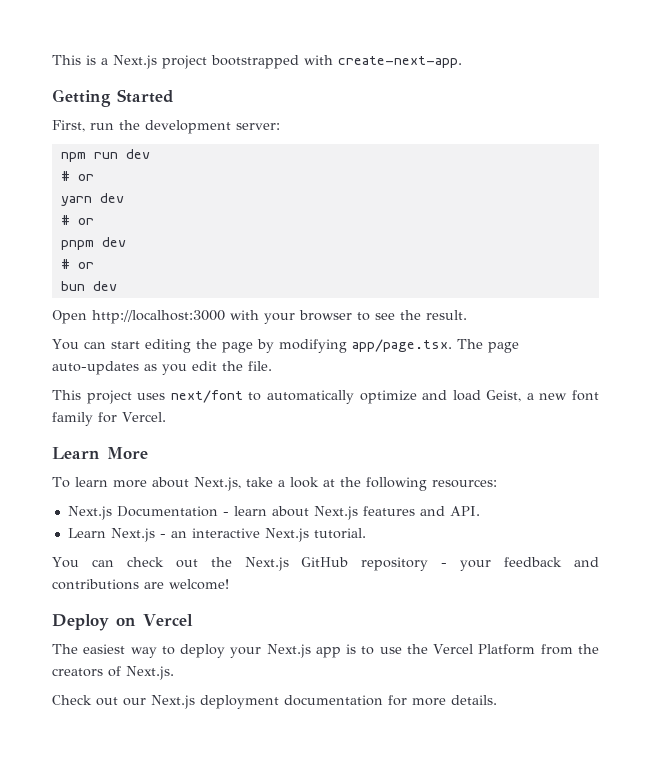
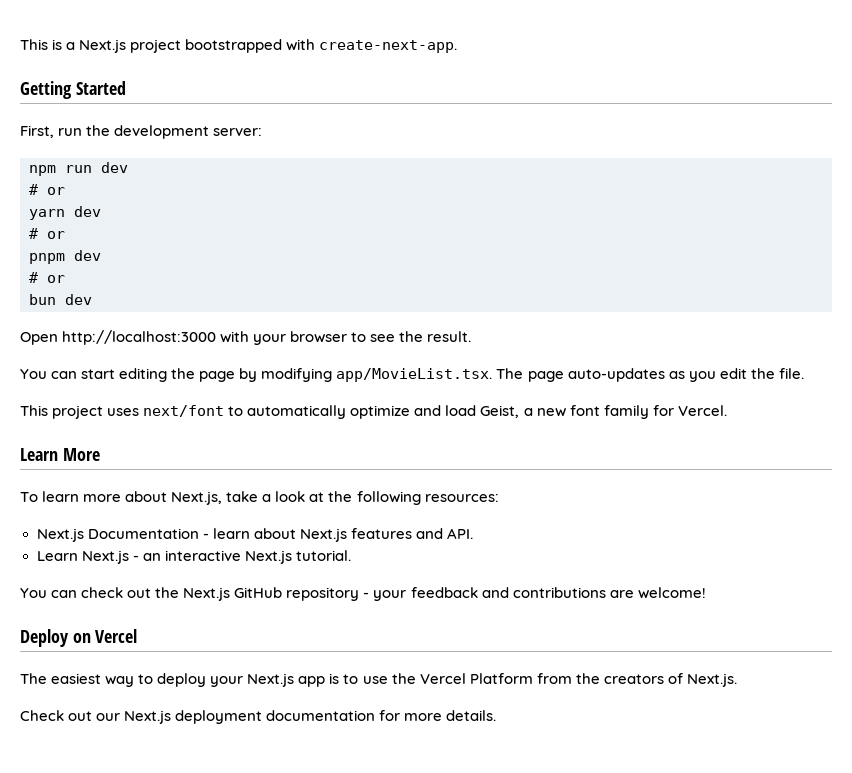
- You can start editing the page by modifying app/page.tsx. The page auto-updates as you edit the file.
+ You can start editing the page by modifying app/MovieList.tsx. The page auto-updates as you edit the file.

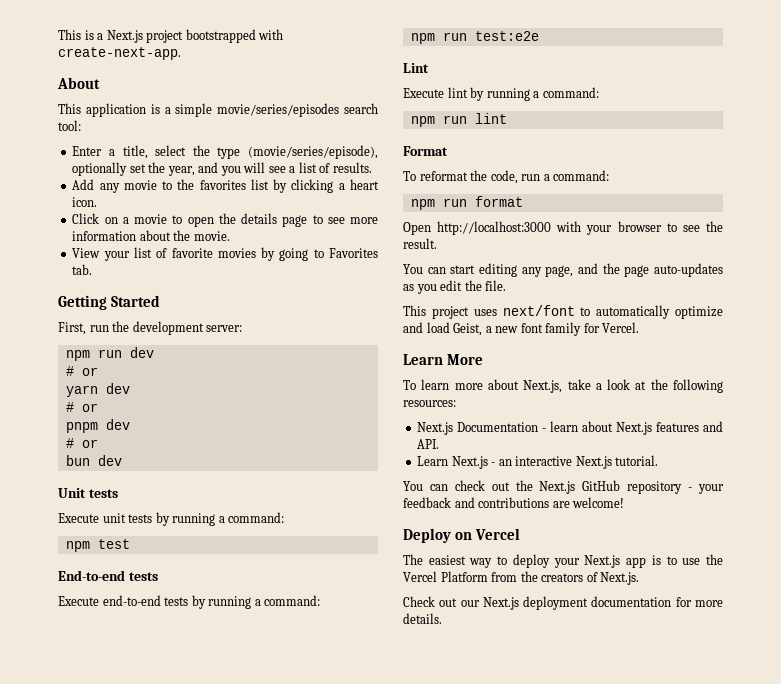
+ About
+ This application is a simple movie/series/episodes search tool:
+ Enter a title, select the type (movie/series/episode), optionally set the year, and you will see a list of results.
+ Add any movie to the favorites list by clicking a heart icon.
+ Click on a movie to open the details page to see more information about the movie.
+ View your list of favorite movies by going to Favorites tab.
+ Unit tests
+ Execute unit tests by running a command:
+ npm test
+ End-to-end tests
+ Execute end-to-end tests by running a command:
+ npm run test:e2e
+ Lint
+ Execute lint by running a command:
+ npm run lint
+ Format
+ To reformat the code, run a command:
+ npm run format
- You can start editing the page by modifying app/MovieList.tsx. The page auto-updates as you edit the file.
+ You can start editing any page, and the page auto-updates as you edit the file.

